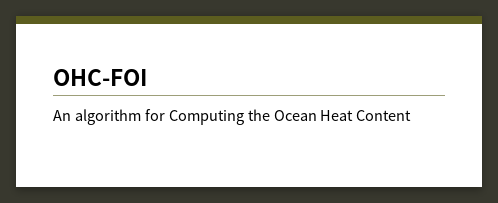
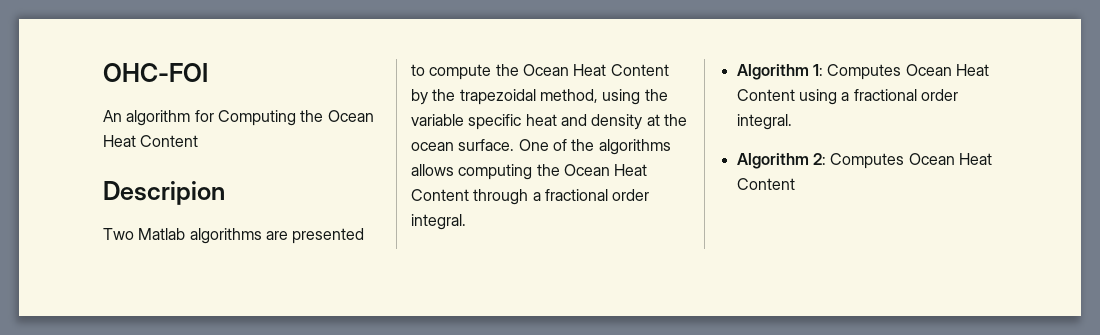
+ Descripion
+ Two Matlab algorithms are presented to compute the Ocean Heat Content by the trapezoidal method, using the variable specific heat and density at the ocean surface. One of the algorithms allows computing the Ocean Heat Content through a fractional order integral.
+ Algorithm 1: Computes Ocean Heat Content using a fractional order integral.
+ Algorithm 2: Computes Ocean Heat Content

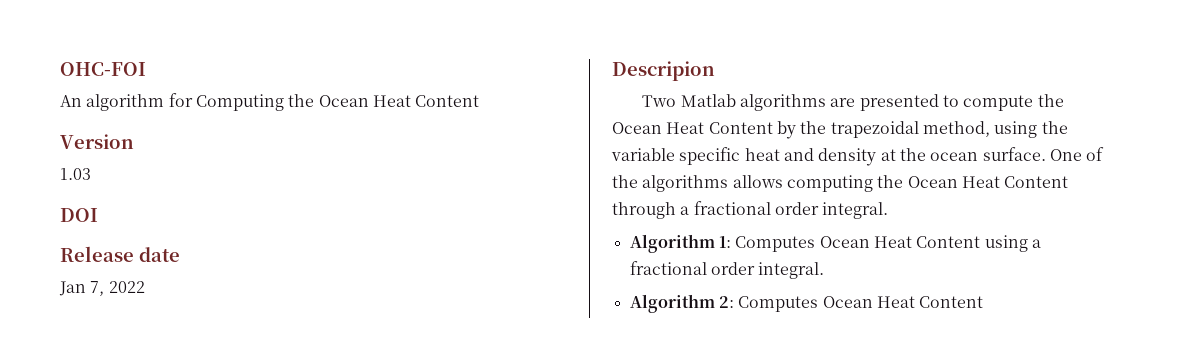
+ Version
+ 1.03
+ DOI
+ Release date
+ Jan 7, 2022

